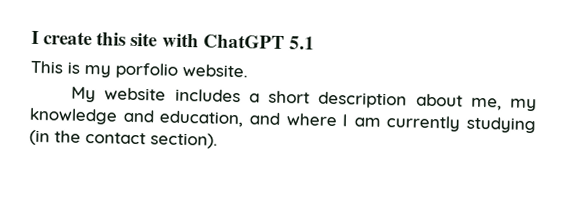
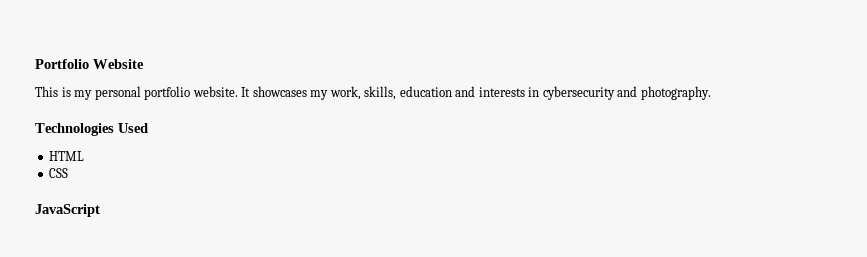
- I create this site with ChatGPT 5.1
+ Portfolio Website
- This is my porfolio website.
- My website includes a short description about me, my knowledge and education, and where I am currently studying (in the contact section).
+ This is my personal portfolio website. It showcases my work, skills, education and interests in cybersecurity and photography.
+ Technologies Used
+ HTML
+ CSS
+ JavaScript

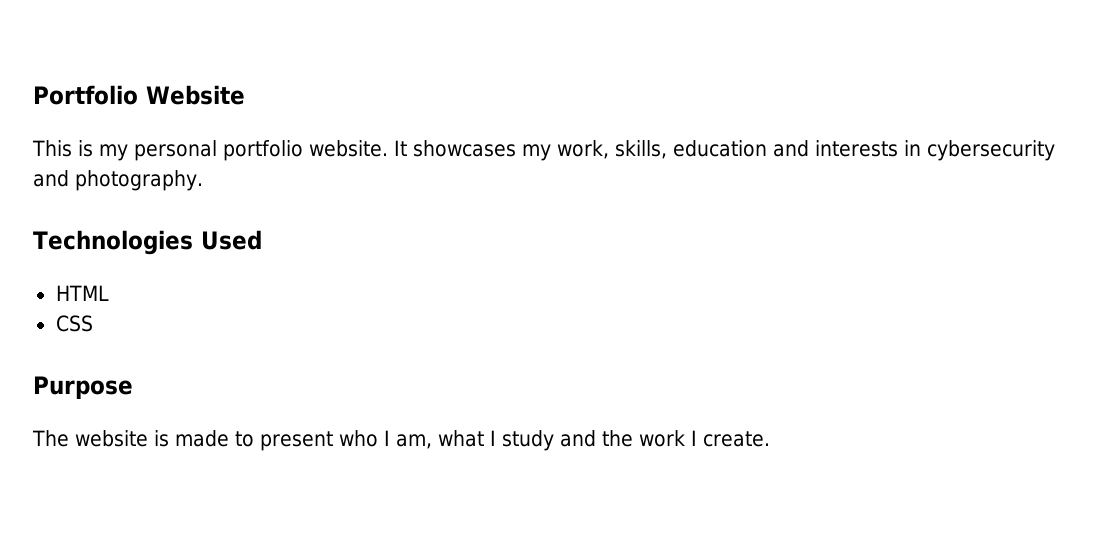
- JavaScript
+ Purpose
+ The website is made to present who I am, what I study and the work I create.

